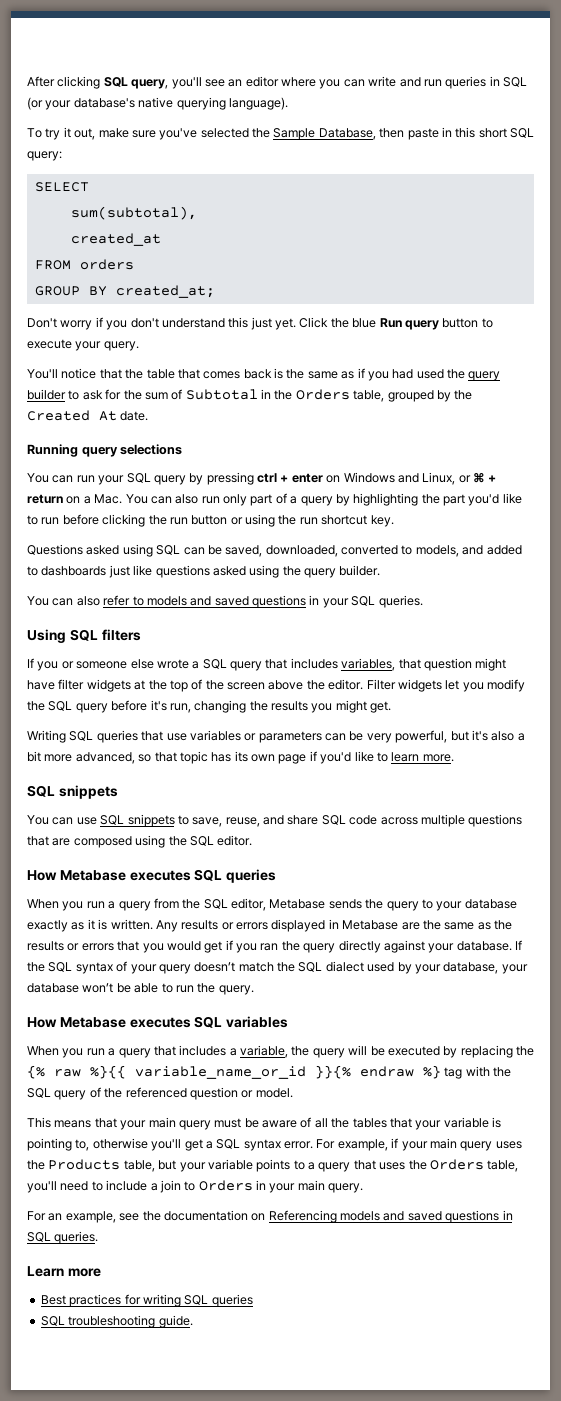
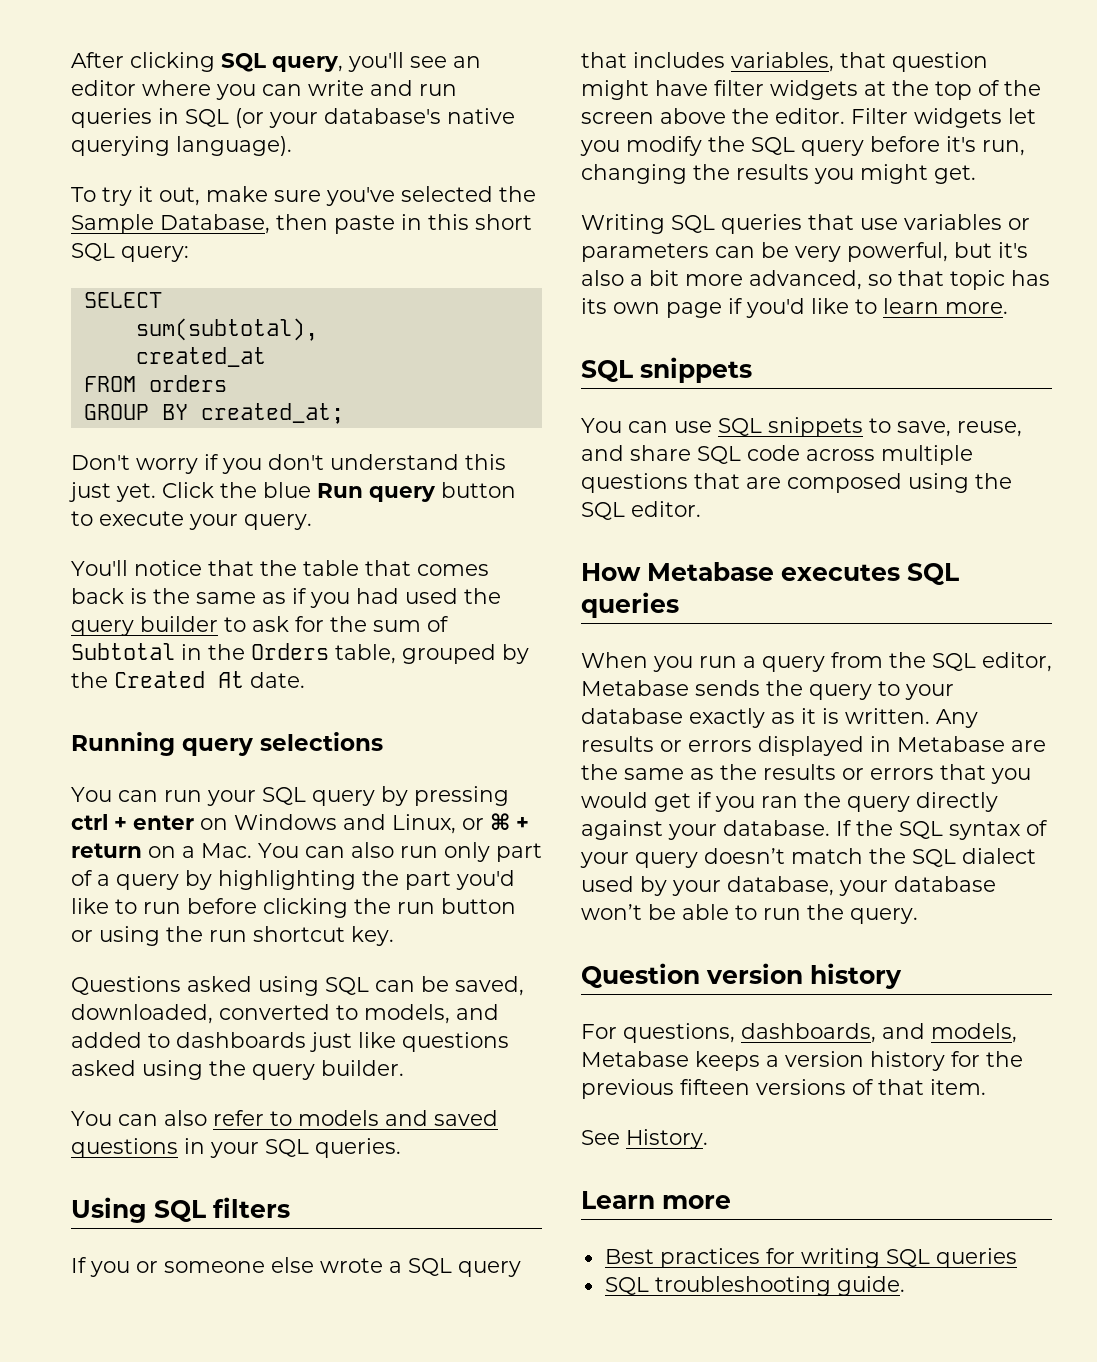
- How Metabase executes SQL variables
- When you run a query that includes a variable, the query will be executed by replacing the {% raw %}{{ variable_name_or_id }}{% endraw %} tag with the SQL query of the referenced question or model.
- This means that your main query must be aware of all the tables that your variable is pointing to, otherwise you'll get a SQL syntax error. For example, if your main query uses the Products table, but your variable points to a query that uses the Orders table, you'll need to include a join to Orders in your main query.
- For an example, see the documentation on Referencing models and saved questions in SQL queries.
+ Question version history
+ For questions, dashboards, and models, Metabase keeps a version history for the previous fifteen versions of that item.
+ See History.

